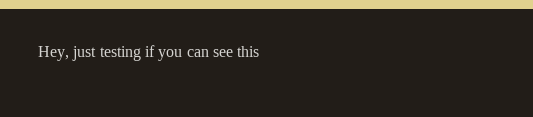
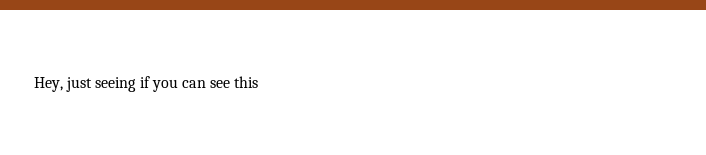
- Hey, just testing if you can see this
+ Hey, just seeing if you can see this

